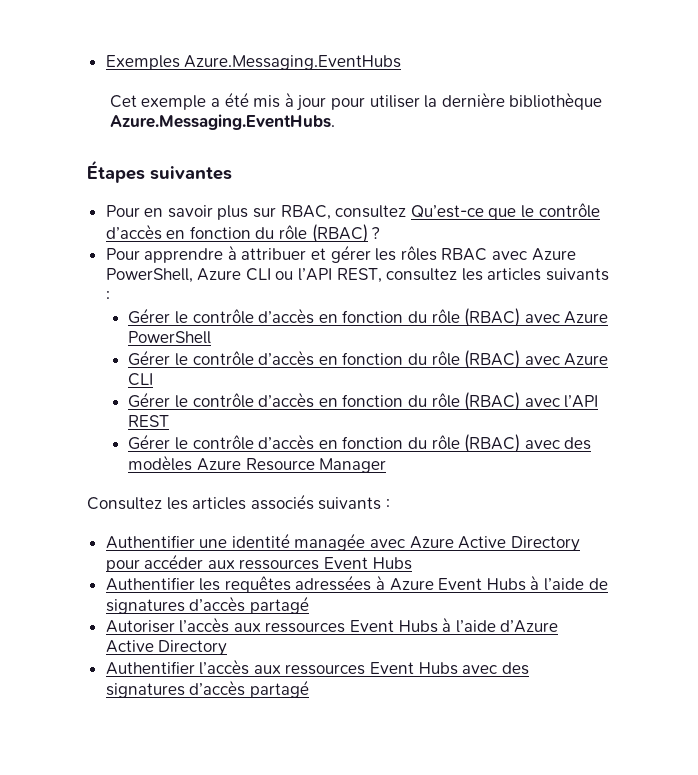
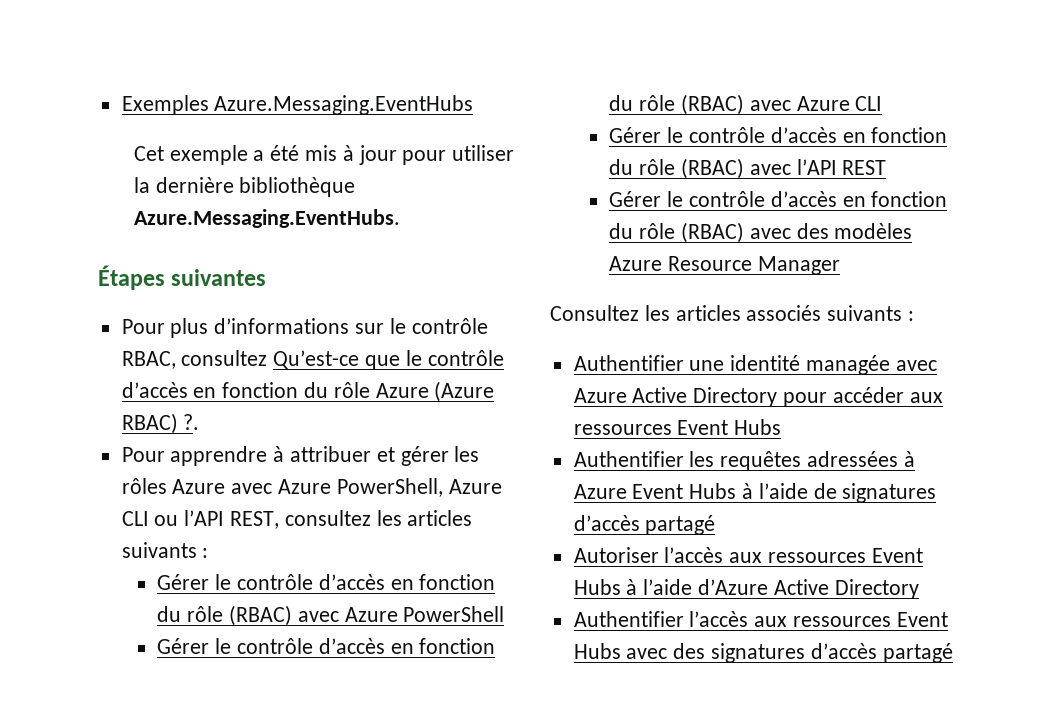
- Pour en savoir plus sur RBAC, consultez Qu’est-ce que le contrôle d’accès en fonction du rôle (RBAC) ?
+ Pour plus d’informations sur le contrôle RBAC, consultez Qu’est-ce que le contrôle d’accès en fonction du rôle Azure (Azure RBAC) ?.
- Pour apprendre à attribuer et gérer les rôles RBAC avec Azure PowerShell, Azure CLI ou l’API REST, consultez les articles suivants :
+ Pour apprendre à attribuer et gérer les rôles Azure avec Azure PowerShell, Azure CLI ou l’API REST, consultez les articles suivants :

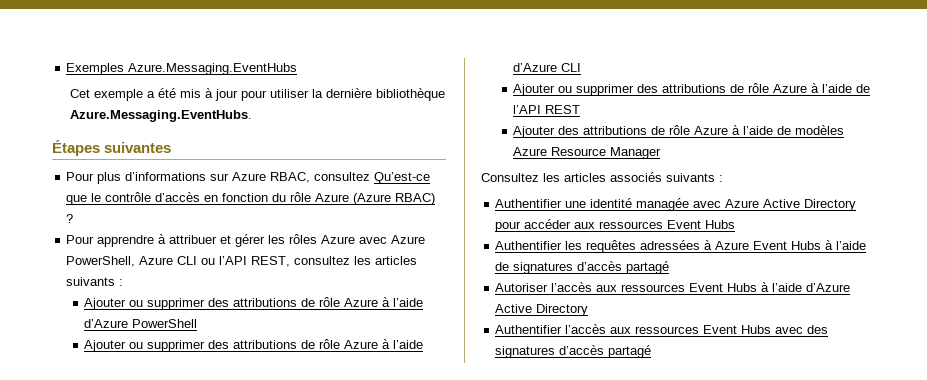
- Pour plus d’informations sur le contrôle RBAC, consultez Qu’est-ce que le contrôle d’accès en fonction du rôle Azure (Azure RBAC) ?.
+ Pour plus d’informations sur Azure RBAC, consultez Qu’est-ce que le contrôle d’accès en fonction du rôle Azure (Azure RBAC) ?
- Gérer le contrôle d’accès en fonction du rôle (RBAC) avec Azure PowerShell
- Gérer le contrôle d’accès en fonction du rôle (RBAC) avec Azure CLI
- Gérer le contrôle d’accès en fonction du rôle (RBAC) avec l’API REST
- Gérer le contrôle d’accès en fonction du rôle (RBAC) avec des modèles Azure Resource Manager
+ Ajouter ou supprimer des attributions de rôle Azure à l’aide d’Azure PowerShell
+ Ajouter ou supprimer des attributions de rôle Azure à l’aide d’Azure CLI
+ Ajouter ou supprimer des attributions de rôle Azure à l’aide de l’API REST
+ Ajouter des attributions de rôle Azure à l’aide de modèles Azure Resource Manager

